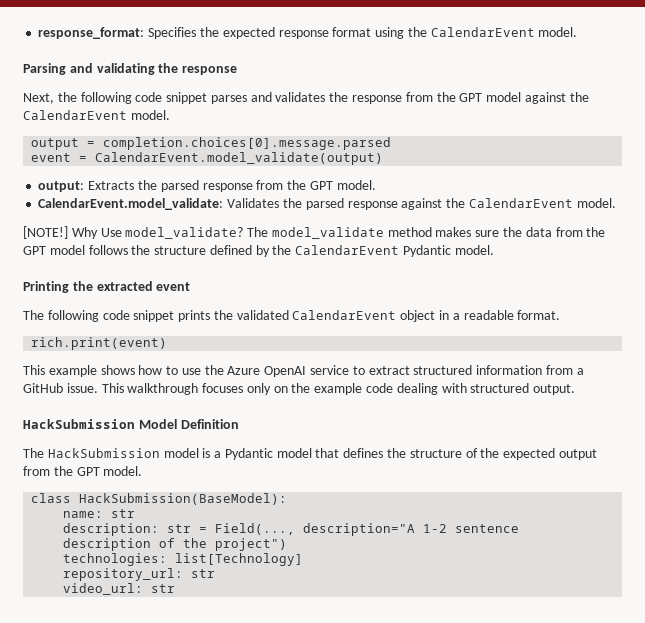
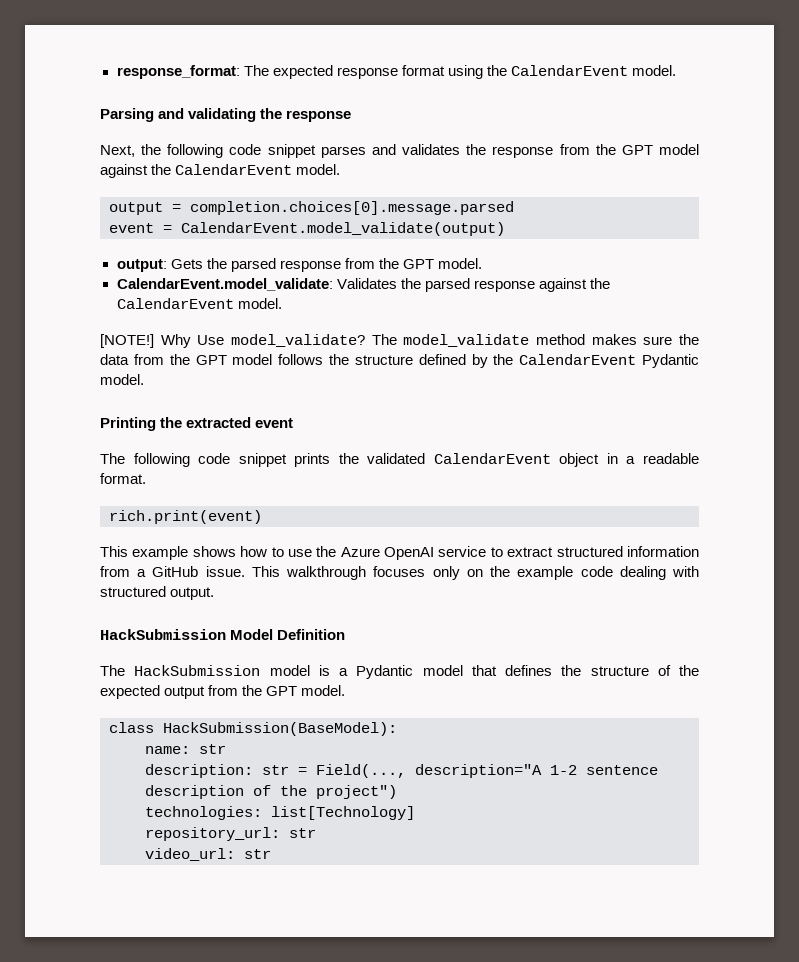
- response_format: Specifies the expected response format using the CalendarEvent model.
+ response_format: The expected response format using the CalendarEvent model.
- output: Extracts the parsed response from the GPT model.
+ output: Gets the parsed response from the GPT model.

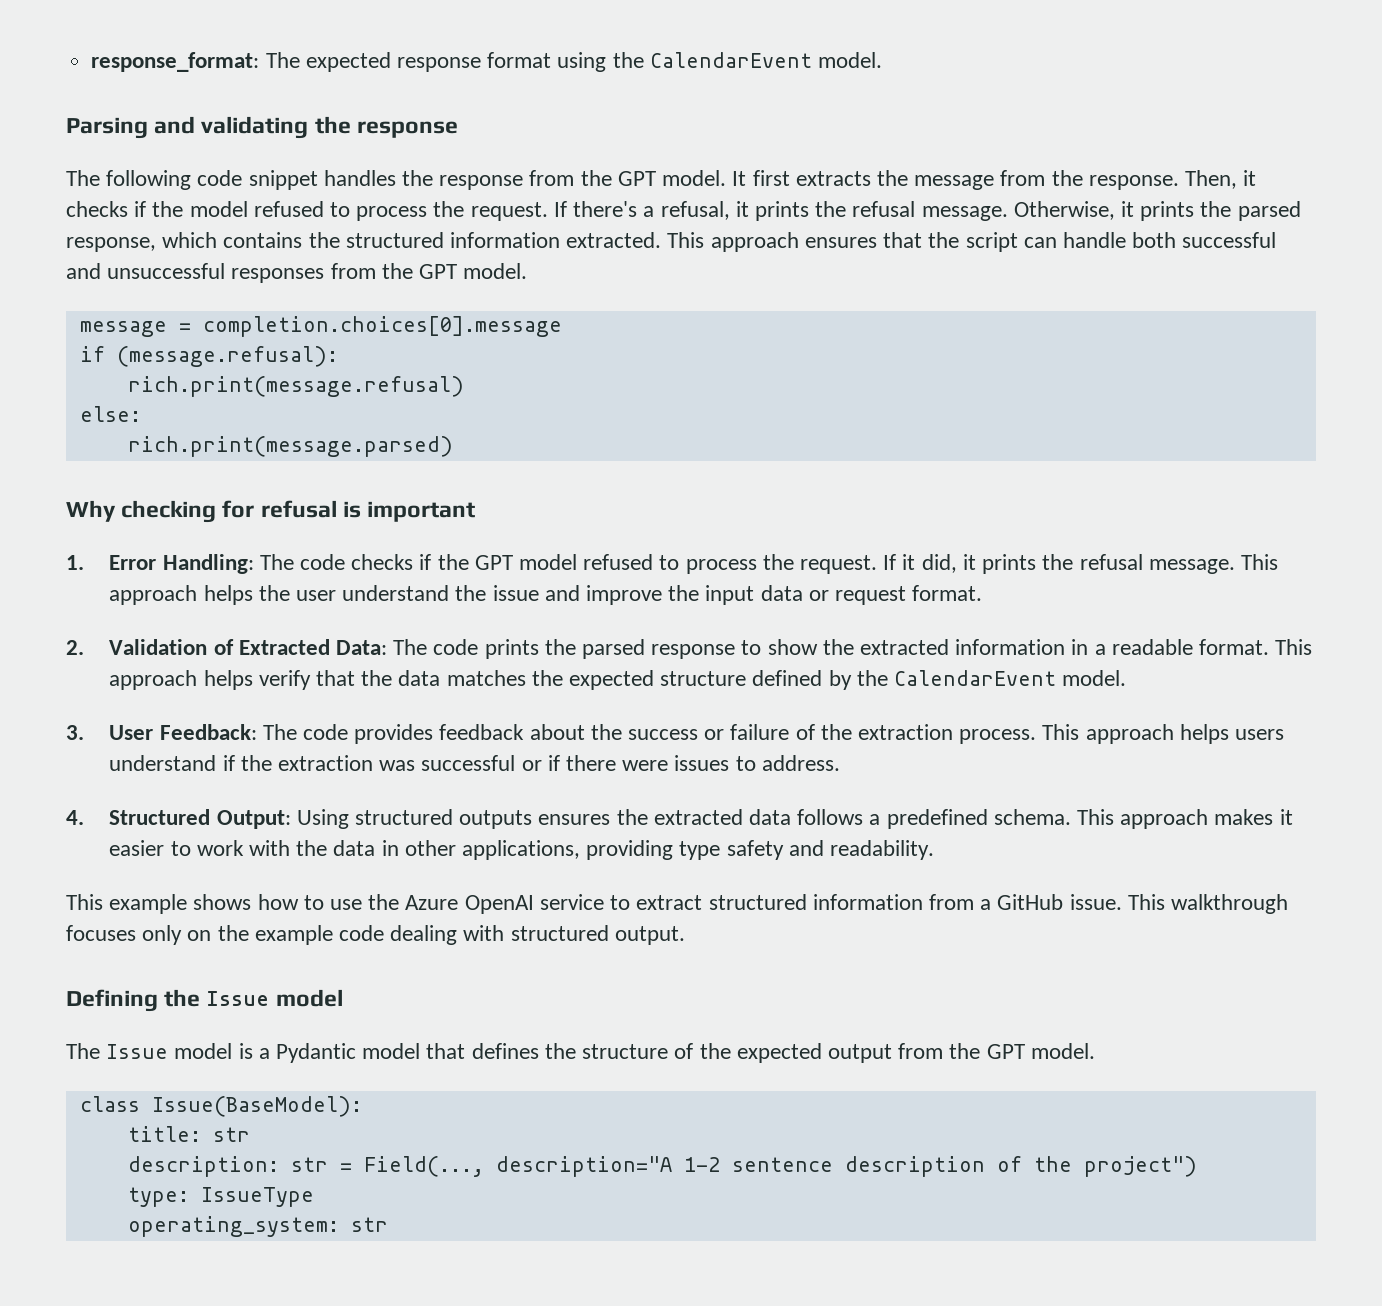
- Next, the following code snippet parses and validates the response from the GPT model against the CalendarEvent model.
- output = completion.choices[0].message.parsed
- event = CalendarEvent.model_validate(output)
- output: Gets the parsed response from the GPT model.
- CalendarEvent.model_validate: Validates the parsed response against the CalendarEvent model.
- [NOTE!] Why Use model_validate? The model_validate method makes sure the data from the GPT model follows the structure defined by the CalendarEvent Pydantic model.
- Printing the extracted event
- The following code snippet prints the validated CalendarEvent object in a readable format.
- rich.print(event)
+ The following code snippet handles the response from the GPT model. It first extracts the message from the response. Then, it checks if the model refused to process the request. If there's a refusal, it prints the refusal message. Otherwise, it prints the parsed response, which contains the structured information extracted. This approach ensures that the script can handle both successful and unsuccessful responses from the GPT model.
+ message = completion.choices[0].message
+ if (message.refusal):
+ rich.print(message.refusal)
+ else:
+ rich.print(message.parsed)
+ Why checking for refusal is important
+ 1. Error Handling: The code checks if the GPT model refused to process the request. If it did, it prints the refusal message. This approach helps the user understand the issue and improve the input data or request format.
+ 2. Validation of Extracted Data: The code prints the parsed response to show the extracted information in a readable format. This approach helps verify that the data matches the expected structure defined by the CalendarEvent model.
+ 3. User Feedback: The code provides feedback about the success or failure of the extraction process. This approach helps users understand if the extraction was successful or if there were issues to address.
+ 4. Structured Output: Using structured outputs ensures the extracted data follows a predefined schema. This approach makes it easier to work with the data in other applications, providing type safety and readability.
- HackSubmission Model Definition
- The HackSubmission model is a Pydantic model that defines the structure of the expected output from the GPT model.
+ Defining the Issue model
+ The Issue model is a Pydantic model that defines the structure of the expected output from the GPT model.
- class HackSubmission(BaseModel):
- name: str
+ class Issue(BaseModel):
+ title: str
- technologies: list[Technology]
- repository_url: str
- video_url: str
+ type: IssueType
+ operating_system: str

